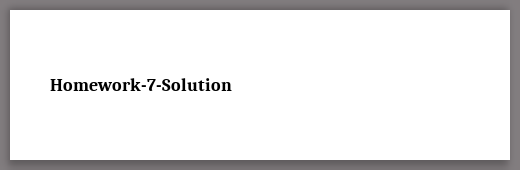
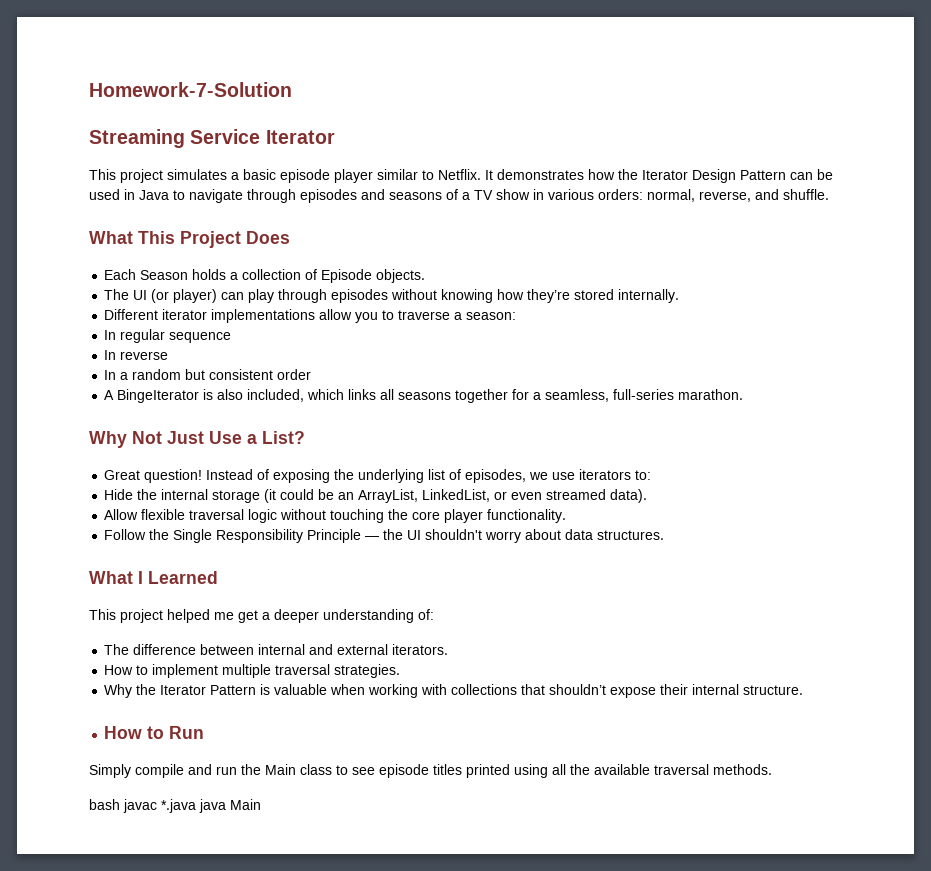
+ Streaming Service Iterator
+ This project simulates a basic episode player similar to Netflix. It demonstrates how the Iterator Design Pattern can be used in Java to navigate through episodes and seasons of a TV show in various orders: normal, reverse, and shuffle.
+ What This Project Does
+ Each Season holds a collection of Episode objects.
+ The UI (or player) can play through episodes without knowing how they’re stored internally.
+ Different iterator implementations allow you to traverse a season:
+ In regular sequence
+ In reverse
+ In a random but consistent order
+ A BingeIterator is also included, which links all seasons together for a seamless, full-series marathon.
+ Why Not Just Use a List?
+ Great question! Instead of exposing the underlying list of episodes, we use iterators to:
+ Hide the internal storage (it could be an ArrayList, LinkedList, or even streamed data).
+ Allow flexible traversal logic without touching the core player functionality.
+ Follow the Single Responsibility Principle — the UI shouldn't worry about data structures.
+ What I Learned
+ This project helped me get a deeper understanding of:
+ The difference between internal and external iterators.
+ How to implement multiple traversal strategies.
+ Why the Iterator Pattern is valuable when working with collections that shouldn’t expose their internal structure.
+ How to Run
+ Simply compile and run the Main class to see episode titles printed using all the available traversal methods.
+ bash javac *.java java Main

